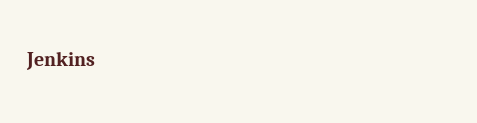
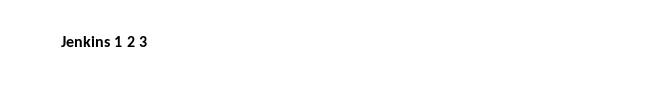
- Jenkins
+ Jenkins 1 2 3

